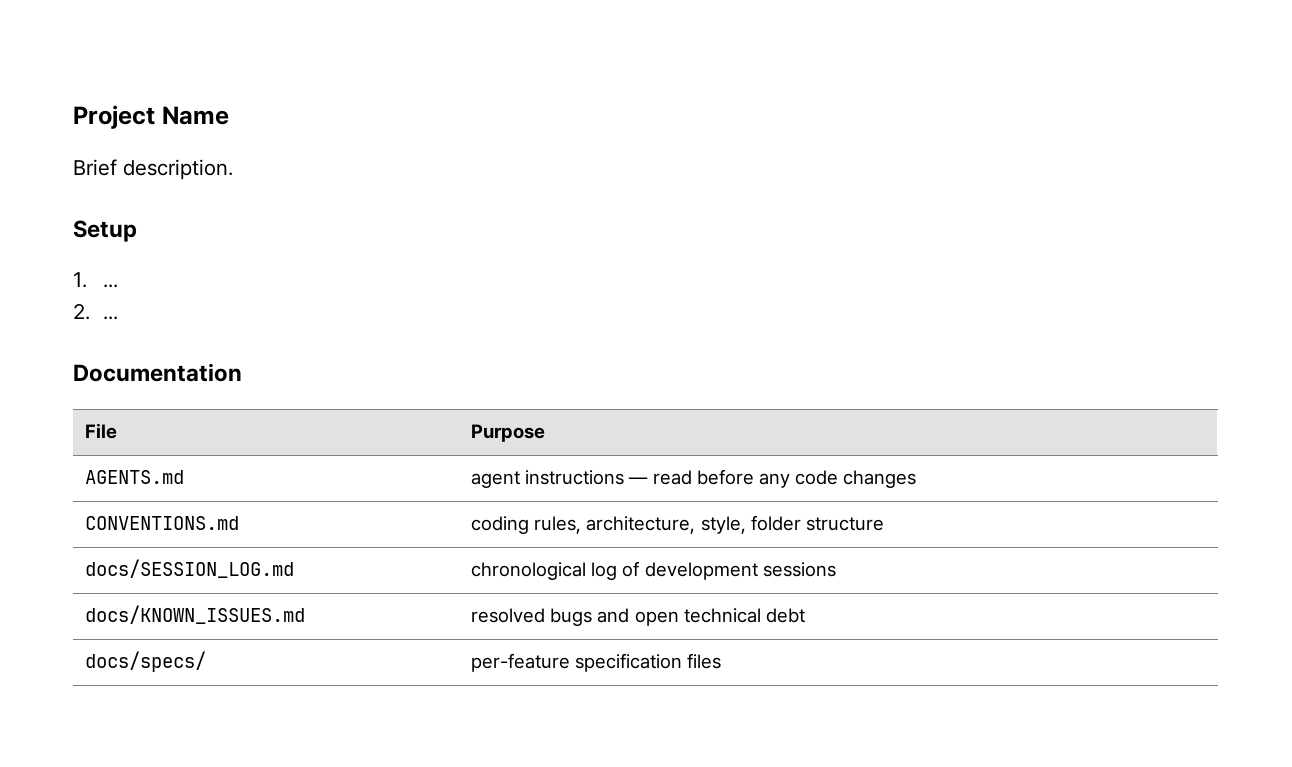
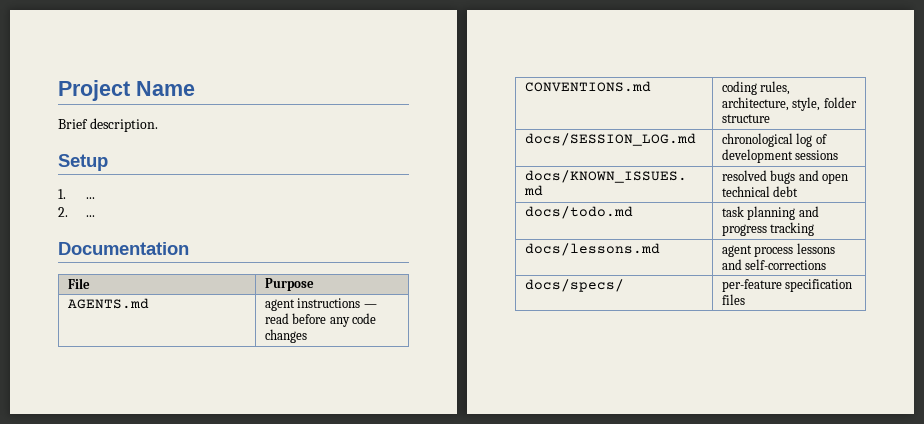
+ docs/todo.md | task planning and progress tracking
+ docs/lessons.md | agent process lessons and self-corrections

